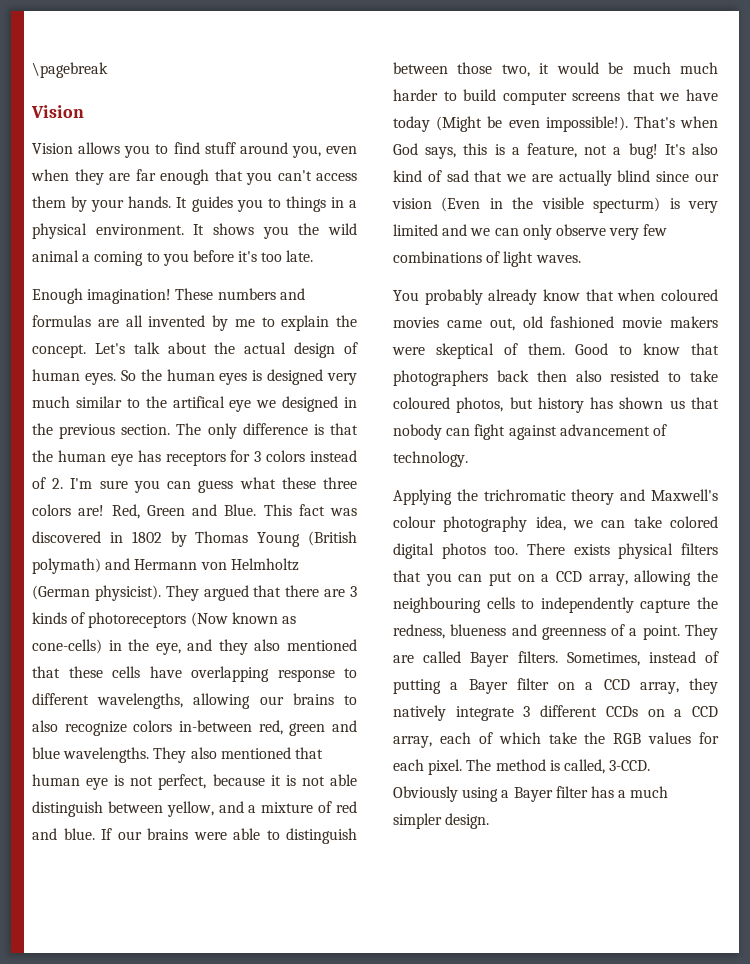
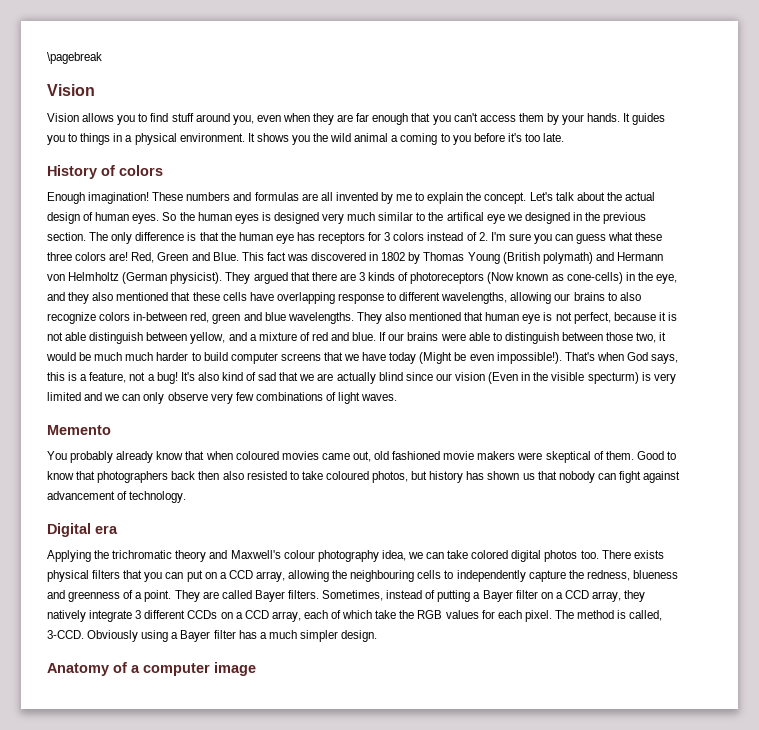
+ History of colors
+ Memento
+ Digital era
+ Anatomy of a computer image

